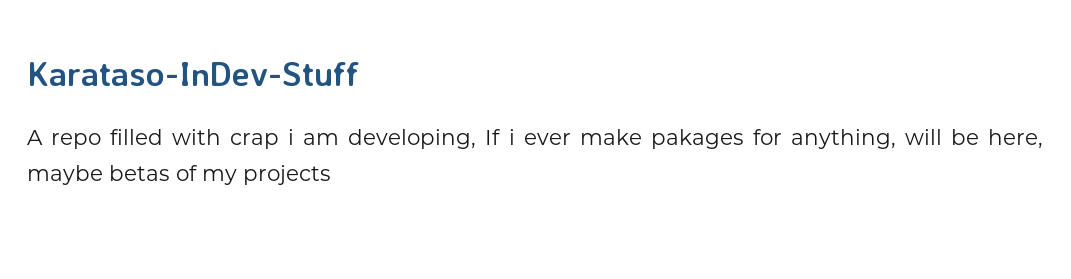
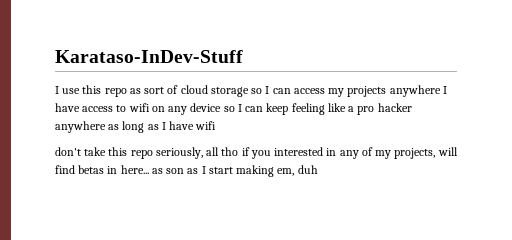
- A repo filled with crap i am developing, If i ever make pakages for anything, will be here, maybe betas of my projects
+ I use this repo as sort of cloud storage so I can access my projects anywhere I have access to wifi on any device so I can keep feeling like a pro hacker anywhere as long as I have wifi
+ don't take this repo seriously, all tho if you interested in any of my projects, will find betas in here... as son as I start making em, duh

